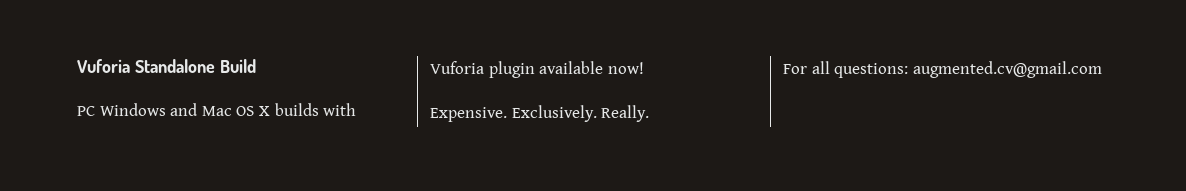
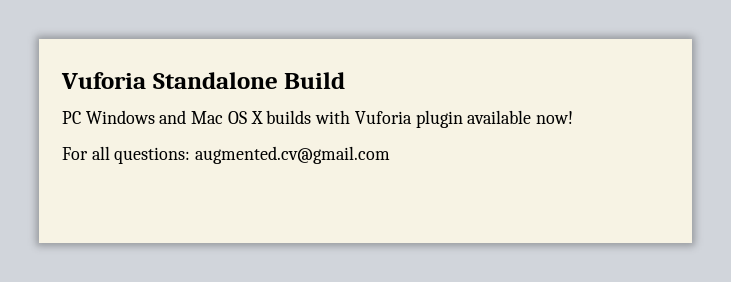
- Expensive. Exclusively. Really.

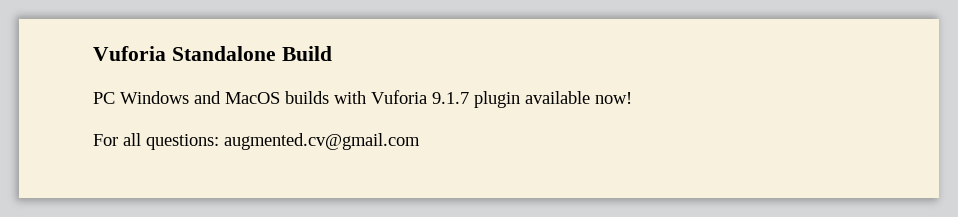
- PC Windows and Mac OS X builds with Vuforia plugin available now!
+ PC Windows and MacOS builds with Vuforia 9.1.7 plugin available now!

